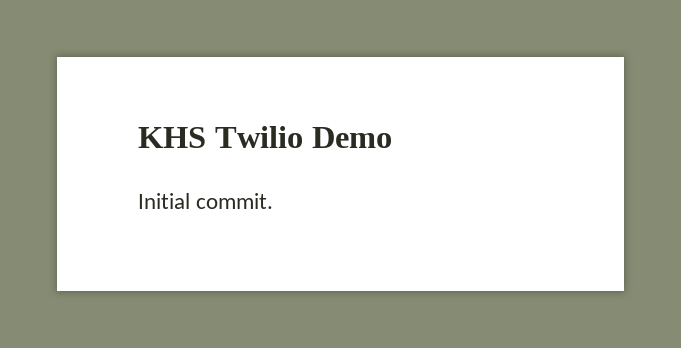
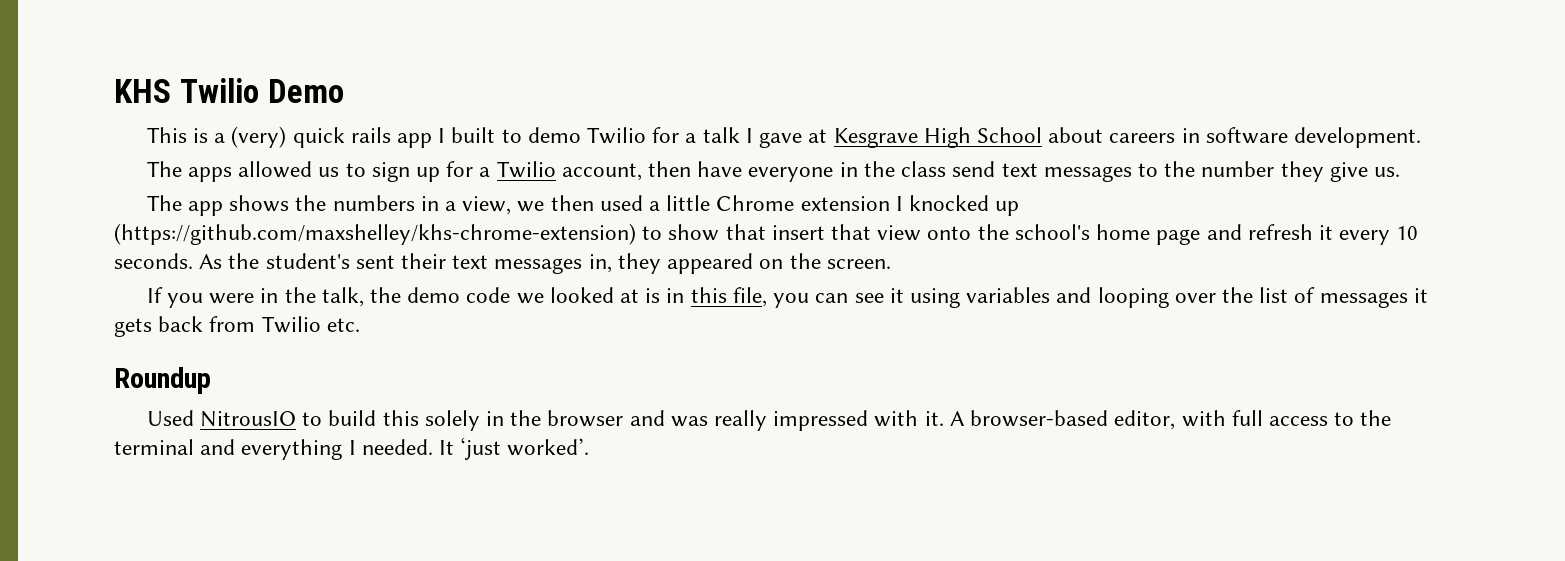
- Initial commit.
+ This is a (very) quick rails app I built to demo Twilio for a talk I gave at Kesgrave High School about careers in software development.
+ The apps allowed us to sign up for a Twilio account, then have everyone in the class send text messages to the number they give us.
+ The app shows the numbers in a view, we then used a little Chrome extension I knocked up (https://github.com/maxshelley/khs-chrome-extension) to show that insert that view onto the school's home page and refresh it every 10 seconds. As the student's sent their text messages in, they appeared on the screen.
+ If you were in the talk, the demo code we looked at is in this file, you can see it using variables and looping over the list of messages it gets back from Twilio etc.
+ Roundup
+ Used NitrousIO to build this solely in the browser and was really impressed with it. A browser-based editor, with full access to the terminal and everything I needed. It ‘just worked’.

